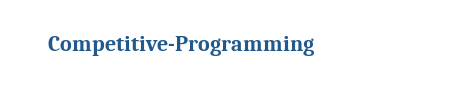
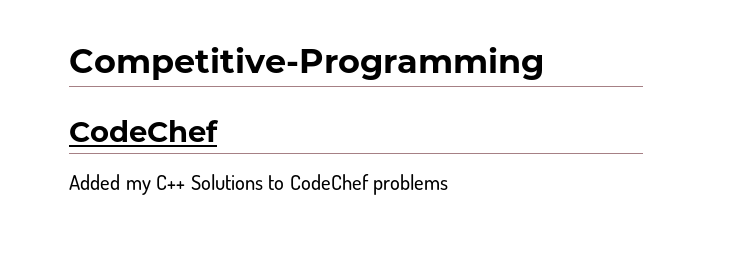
  Competitive-Programming
+ CodeChef
+ Added my C++ Solutions to CodeChef problems

